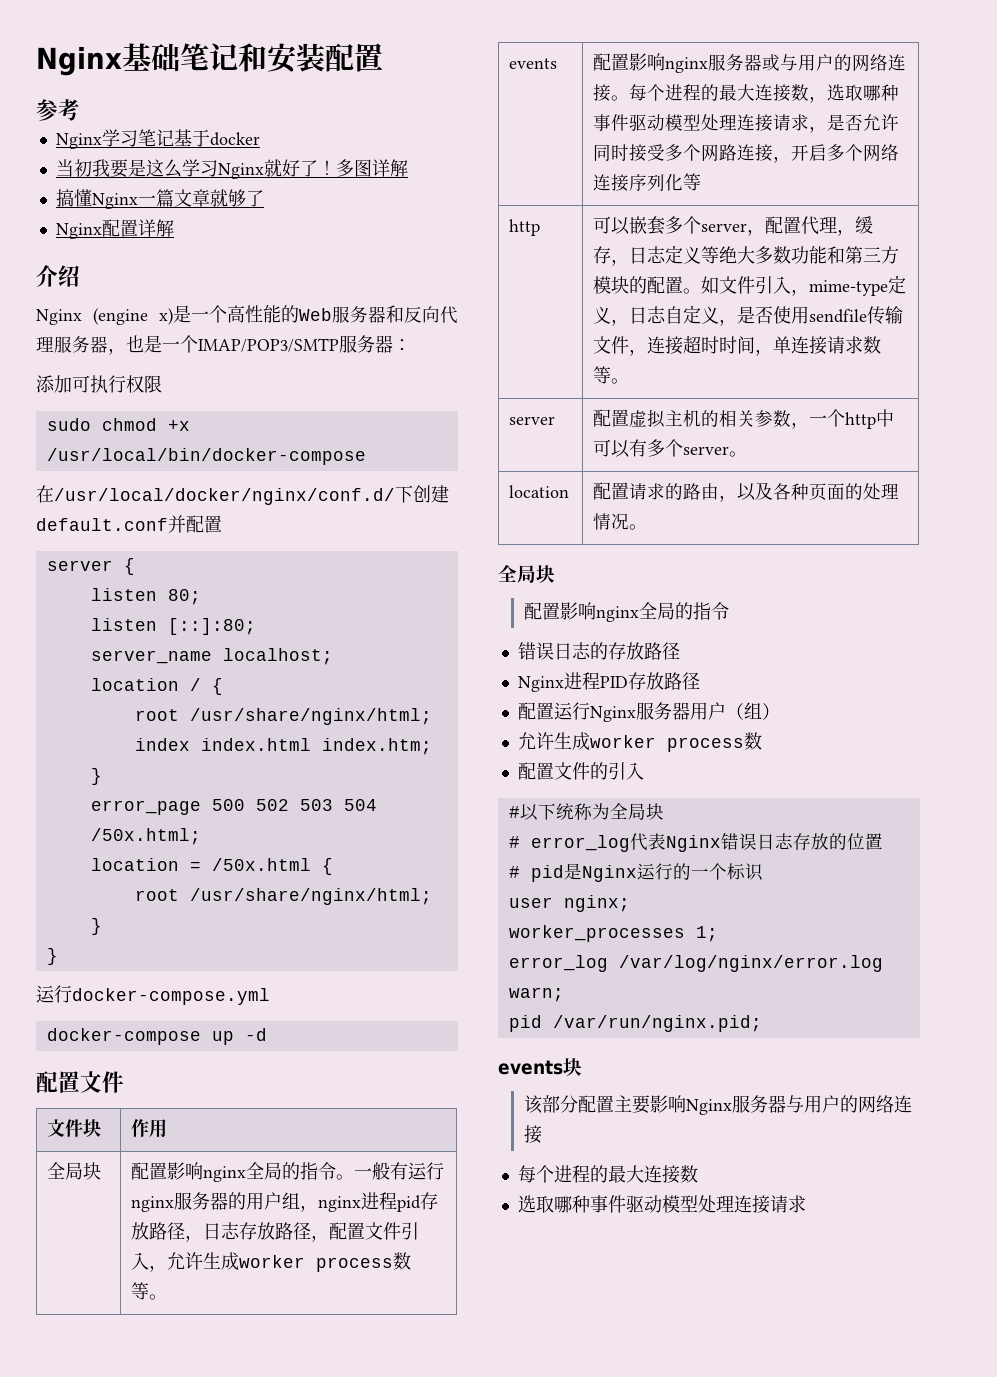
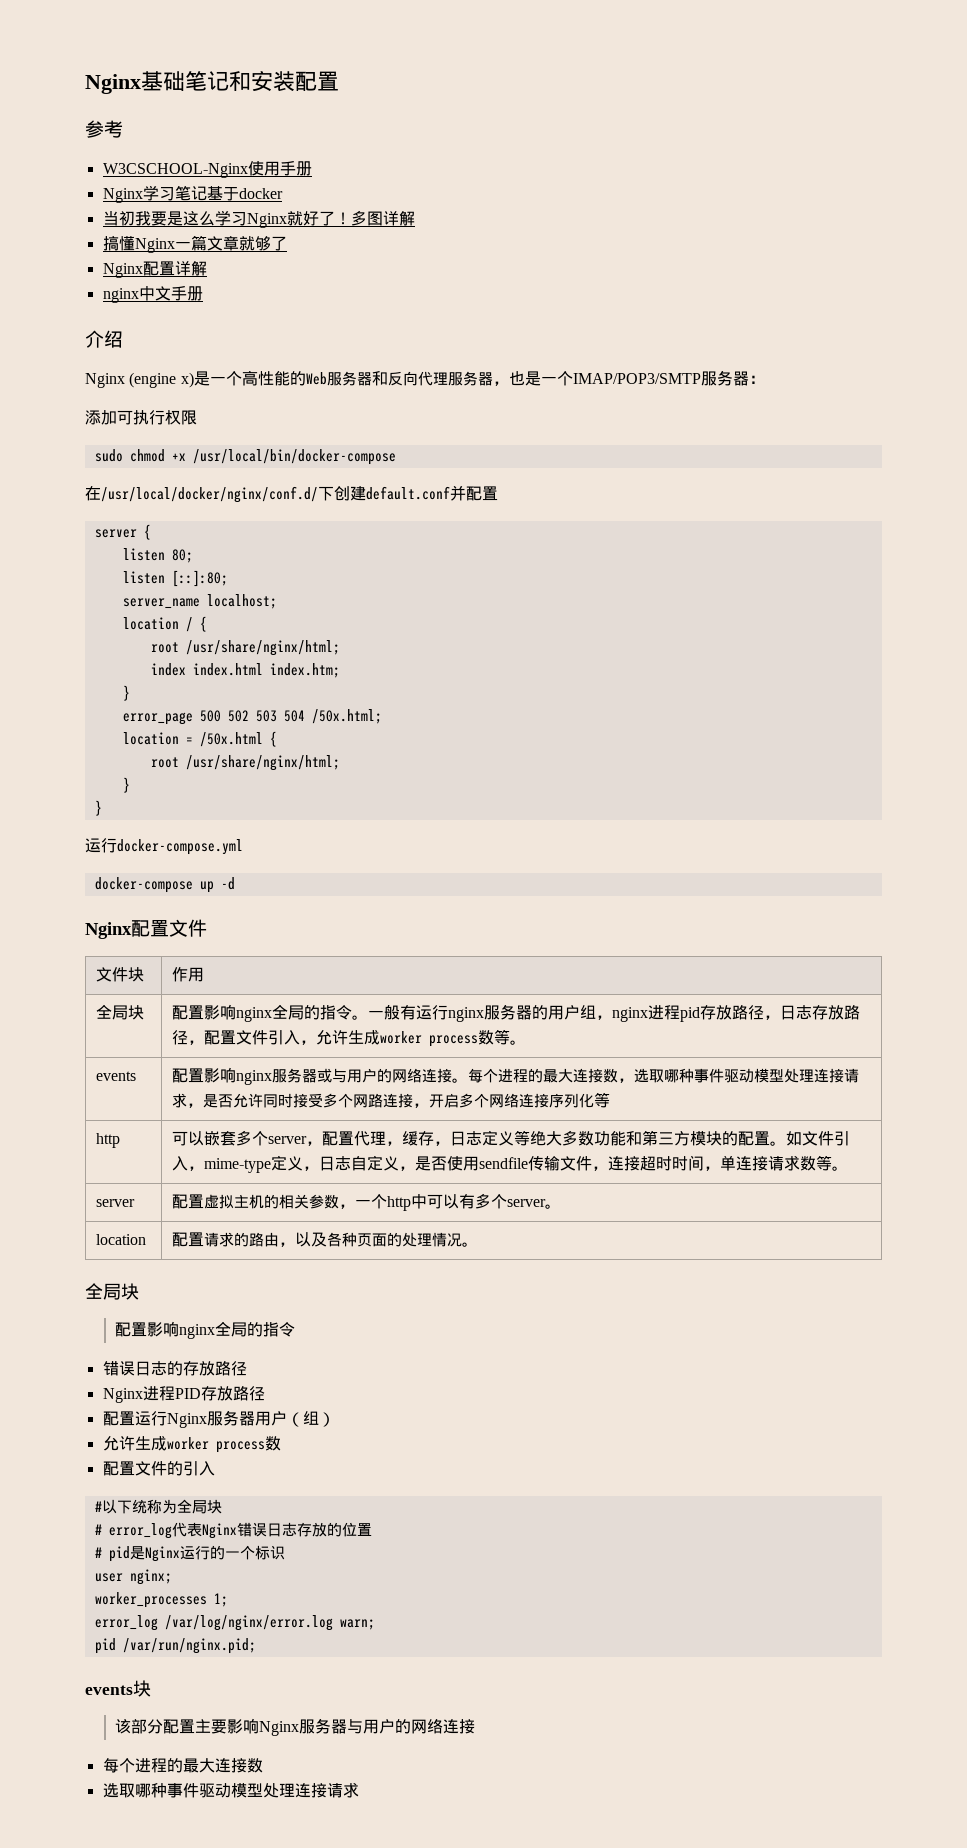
+ W3CSCHOOL-Nginx使用手册
+ nginx中文手册
  docker-compose up -d
- 配置文件
+ Nginx配置文件

